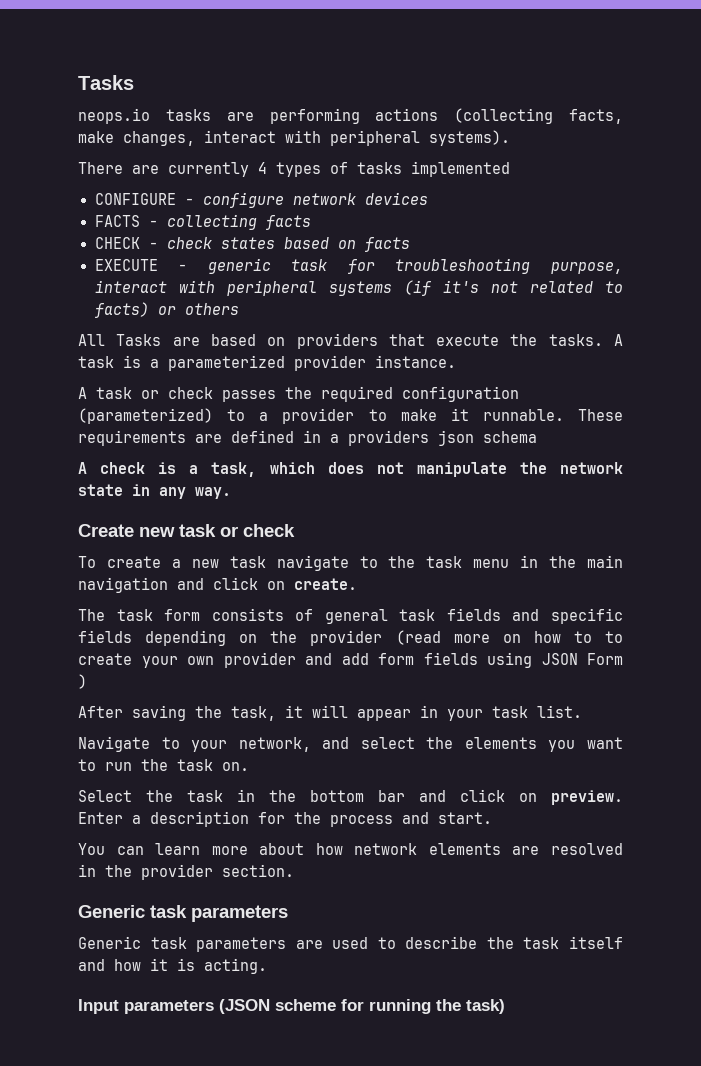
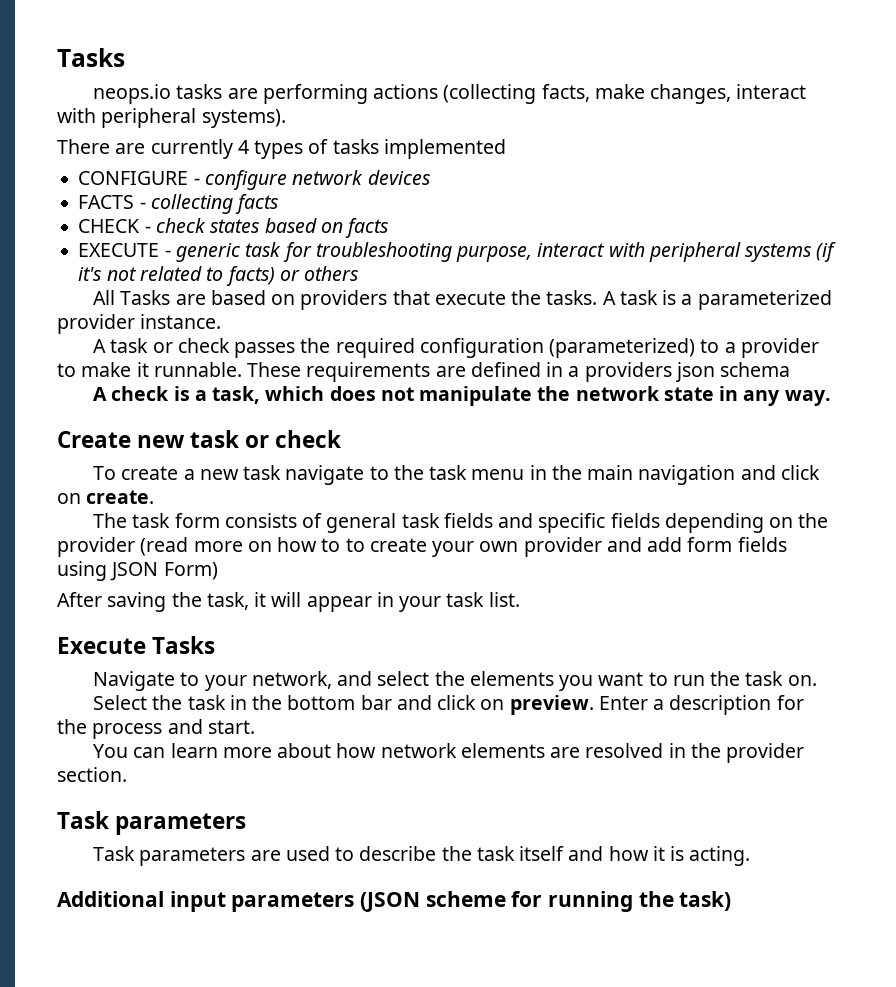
- The task form consists of general task fields and specific fields depending on the provider (read more on how to to create your own provider and add form fields using JSON Form )
+ The task form consists of general task fields and specific fields depending on the provider (read more on how to to create your own provider and add form fields using JSON Form)
+ Execute Tasks
  You can learn more about how network elements are resolved in the provider section.
- Generic task parameters
+ Task parameters
- Generic task parameters are used to describe the task itself and how it is acting.
+ Task parameters are used to describe the task itself and how it is acting.
- Input parameters (JSON scheme for running the task)
+ Additional input parameters (JSON scheme for running the task)

